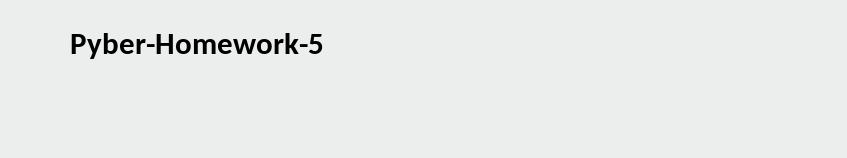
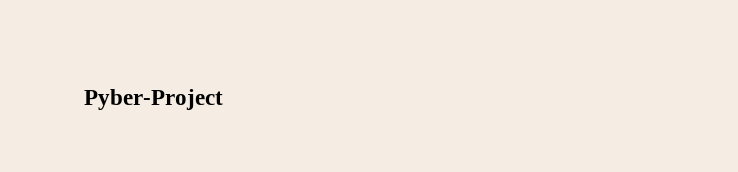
- Pyber-Homework-5
+ Pyber-Project

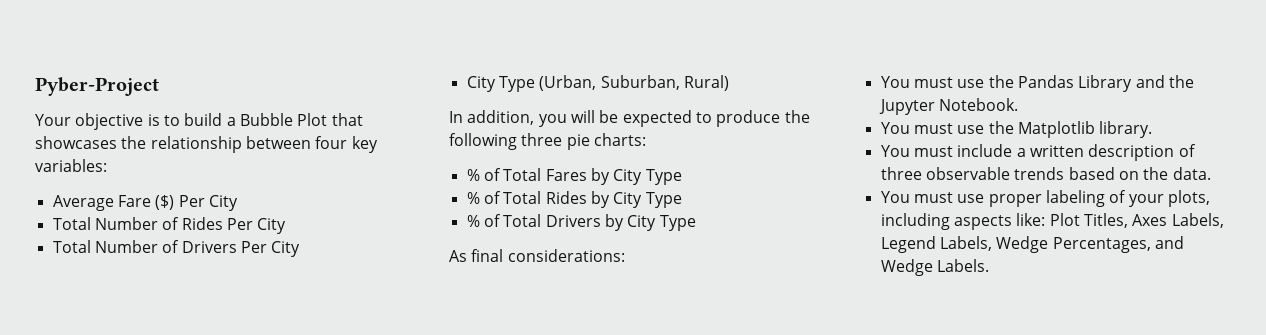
+ Your objective is to build a Bubble Plot that showcases the relationship between four key variables:
+ Average Fare ($) Per City
+ Total Number of Rides Per City
+ Total Number of Drivers Per City
+ City Type (Urban, Suburban, Rural)
+ In addition, you will be expected to produce the following three pie charts:
+ % of Total Fares by City Type
+ % of Total Rides by City Type
+ % of Total Drivers by City Type
+ As final considerations:
+ You must use the Pandas Library and the Jupyter Notebook.
+ You must use the Matplotlib library.
+ You must include a written description of three observable trends based on the data.
+ You must use proper labeling of your plots, including aspects like: Plot Titles, Axes Labels, Legend Labels, Wedge Percentages, and Wedge Labels.

